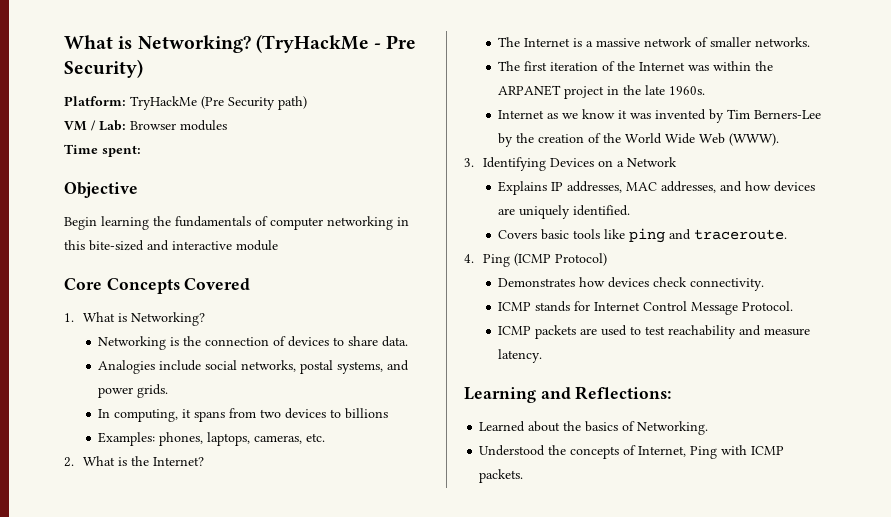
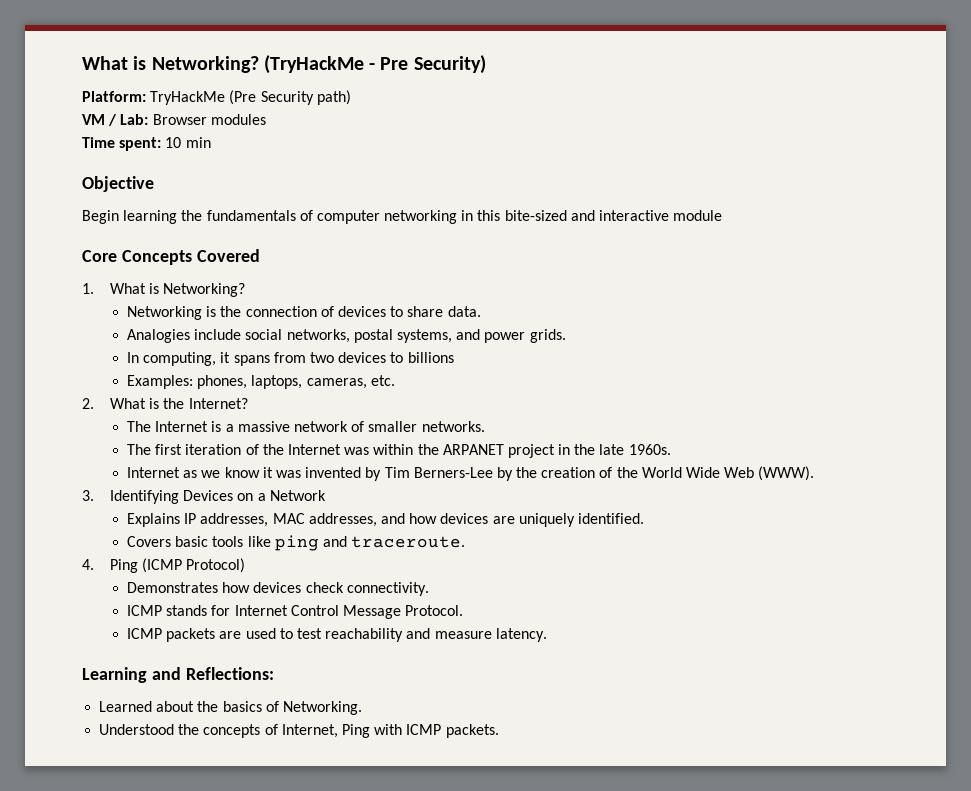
- Time spent:
+ Time spent: 10 min

